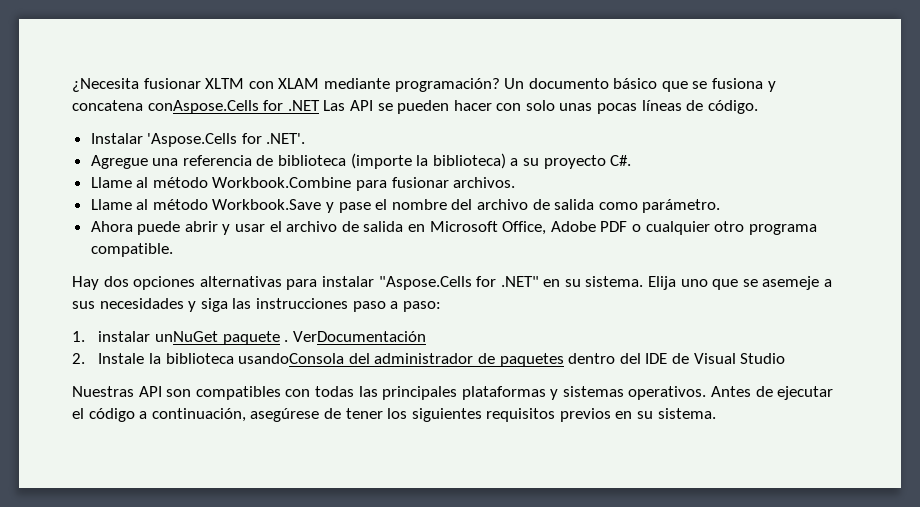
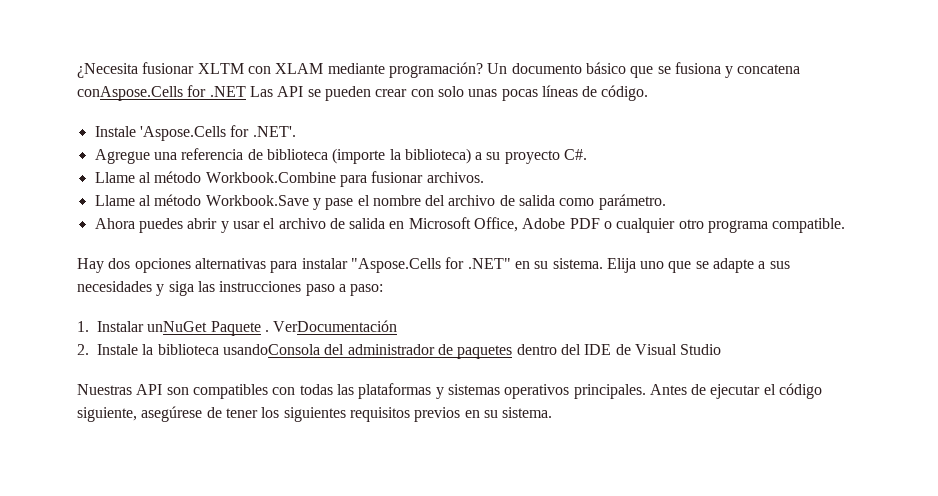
- Un documento básico que se fusiona y concatena conAspose.Cells for .NET Las API se pueden hacer con solo unas pocas líneas de código.
+ Un documento básico que se fusiona y concatena conAspose.Cells for .NET Las API se pueden crear con solo unas pocas líneas de código.
- Instalar 'Aspose.Cells for .NET'.
+ Instale 'Aspose.Cells for .NET'.
- Ahora puede abrir y usar el archivo de salida en Microsoft Office, Adobe PDF o cualquier otro programa compatible.
+ Ahora puedes abrir y usar el archivo de salida en Microsoft Office, Adobe PDF o cualquier otro programa compatible.
- Elija uno que se asemeje a sus necesidades y siga las instrucciones paso a paso:
+ Elija uno que se adapte a sus necesidades y siga las instrucciones paso a paso:
- 1. instalar unNuGet paquete .
+ 1. Instalar unNuGet Paquete .
- Nuestras API son compatibles con todas las principales plataformas y sistemas operativos.
+ Nuestras API son compatibles con todas las plataformas y sistemas operativos principales.
- Antes de ejecutar el código a continuación, asegúrese de tener los siguientes requisitos previos en su sistema.
+ Antes de ejecutar el código siguiente, asegúrese de tener los siguientes requisitos previos en su sistema.

